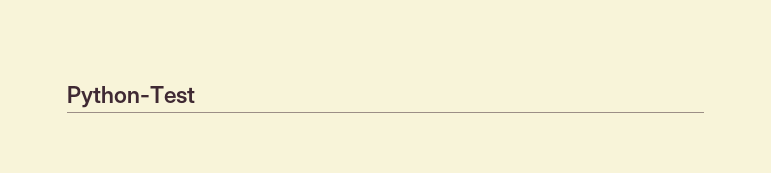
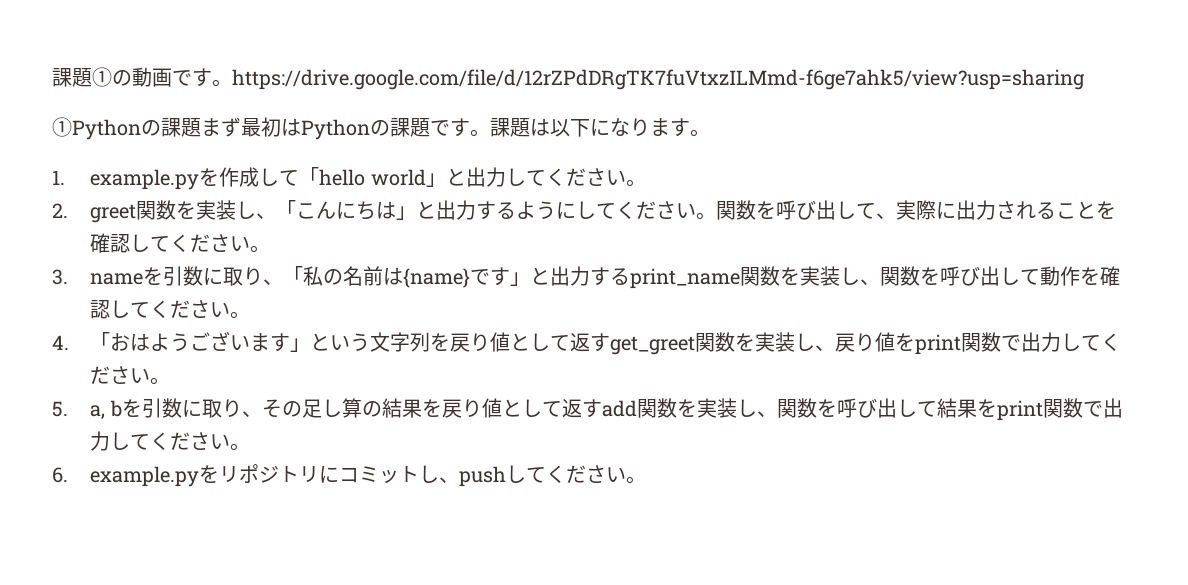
- Python-Test
+ 課題①の動画です。https://drive.google.com/file/d/12rZPdDRgTK7fuVtxzILMmd-f6ge7ahk5/view?usp=sharing
+ ①Pythonの課題まず最初はPythonの課題です。課題は以下になります。
+ 1. example.pyを作成して「hello world」と出力してください。
+ 2. greet関数を実装し、「こんにちは」と出力するようにしてください。関数を呼び出して、実際に出力されることを確認してください。
+ 3. nameを引数に取り、「私の名前は{name}です」と出力するprint_name関数を実装し、関数を呼び出して動作を確認してください。
+ 4.「おはようございます」という文字列を戻り値として返すget_greet関数を実装し、戻り値をprint関数で出力してください。
+ 5. a, bを引数に取り、その足し算の結果を戻り値として返すadd関数を実装し、関数を呼び出して結果をprint関数で出力してください。
+ 6. example.pyをリポジトリにコミットし、pushしてください。

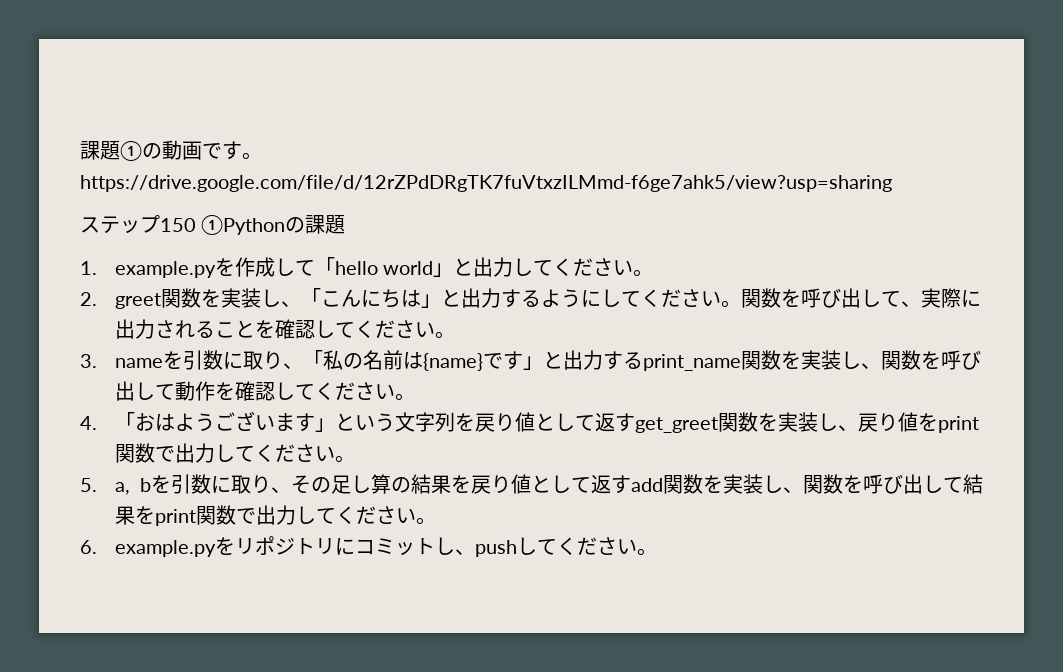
- ①Pythonの課題まず最初はPythonの課題です。課題は以下になります。
+ ステップ150 ①Pythonの課題

